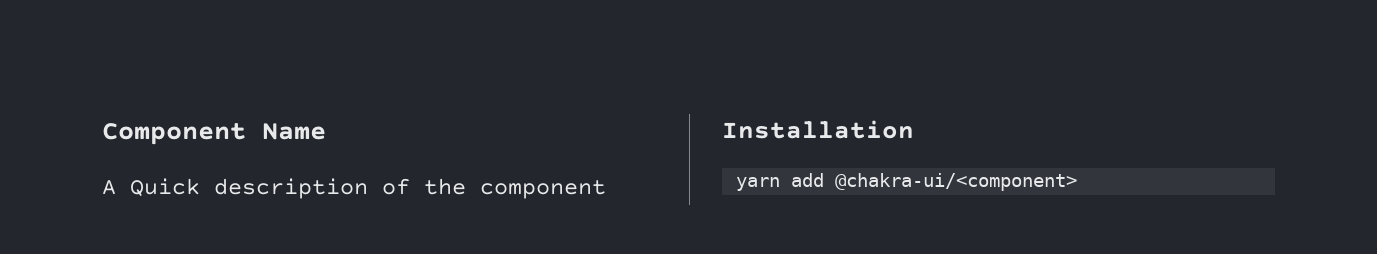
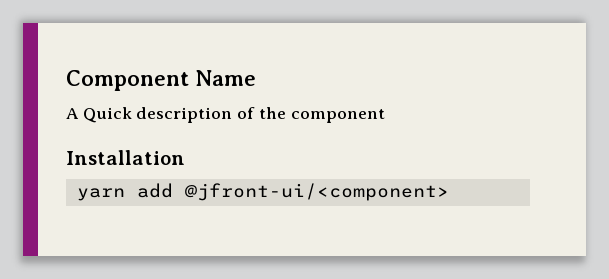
- yarn add @chakra-ui/<component>
+ yarn add @jfront-ui/<component>

